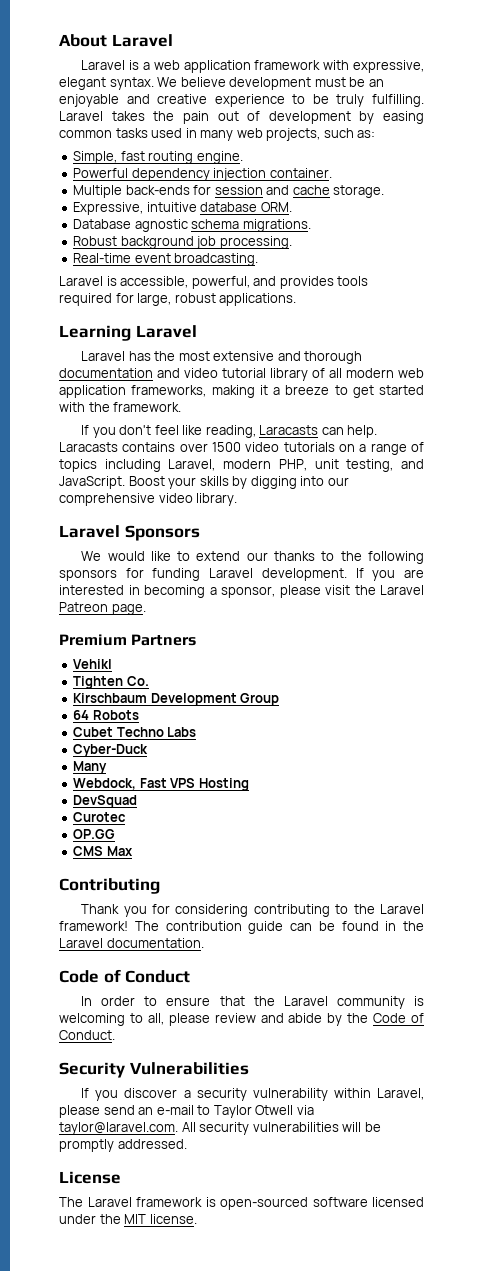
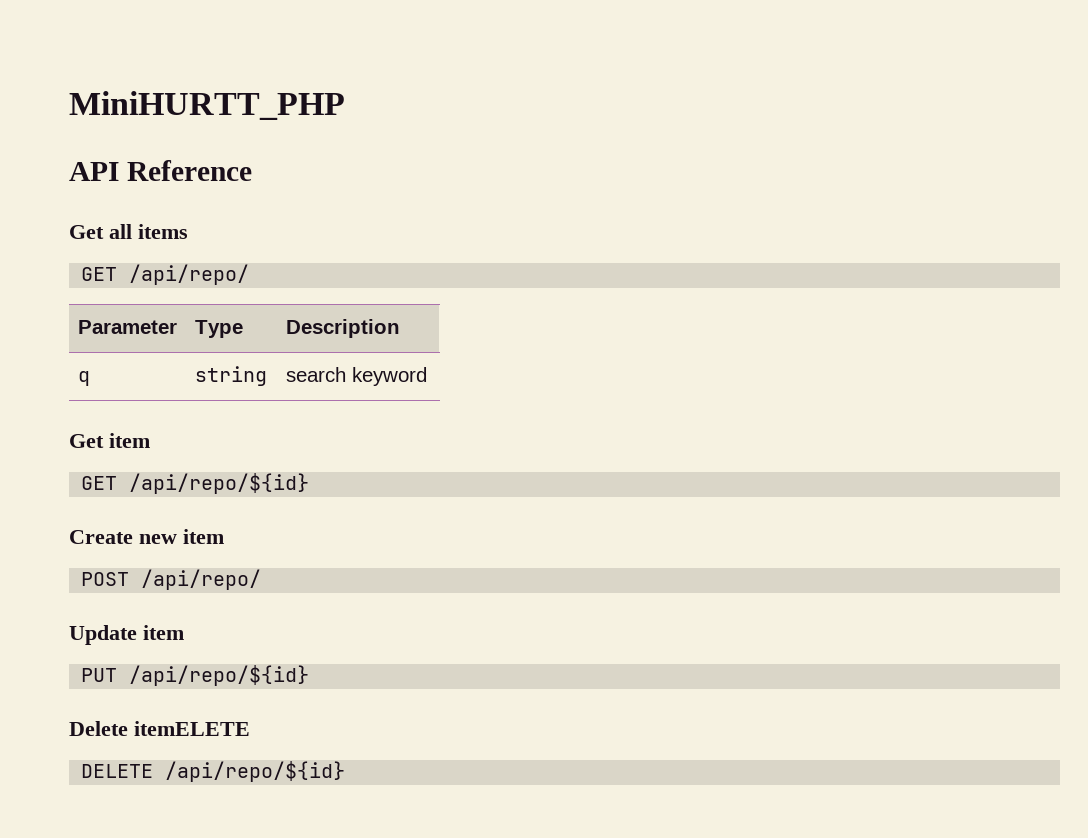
- About Laravel
- Laravel is a web application framework with expressive, elegant syntax. We believe development must be an enjoyable and creative experience to be truly fulfilling. Laravel takes the pain out of development by easing common tasks used in many web projects, such as:
- Simple, fast routing engine.
- Powerful dependency injection container.
- Multiple back-ends for session and cache storage.
- Expressive, intuitive database ORM.
- Database agnostic schema migrations.
- Robust background job processing.
- Real-time event broadcasting.
- Laravel is accessible, powerful, and provides tools required for large, robust applications.
- Learning Laravel
- Laravel has the most extensive and thorough documentation and video tutorial library of all modern web application frameworks, making it a breeze to get started with the framework.
- If you don't feel like reading, Laracasts can help. Laracasts contains over 1500 video tutorials on a range of topics including Laravel, modern PHP, unit testing, and JavaScript. Boost your skills by digging into our comprehensive video library.
- Laravel Sponsors
- We would like to extend our thanks to the following sponsors for funding Laravel development. If you are interested in becoming a sponsor, please visit the Laravel Patreon page.
- Premium Partners
- Vehikl
- Tighten Co.
- Kirschbaum Development Group
- 64 Robots
- Cubet Techno Labs
- Cyber-Duck
- Many
- Webdock, Fast VPS Hosting
- DevSquad
- Curotec
- OP.GG
- CMS Max
- Contributing
- Thank you for considering contributing to the Laravel framework! The contribution guide can be found in the Laravel documentation.
- Code of Conduct
- In order to ensure that the Laravel community is welcoming to all, please review and abide by the Code of Conduct.
- Security Vulnerabilities
- If you discover a security vulnerability within Laravel, please send an e-mail to Taylor Otwell via taylor@laravel.com. All security vulnerabilities will be promptly addressed.
- License
- The Laravel framework is open-sourced software licensed under the MIT license.
+ MiniHURTT_PHP
+ API Reference
+ Get all items
+ GET /api/repo/
+ Parameter | Type | Description
+ q | string | search keyword
+ Get item
+ GET /api/repo/${id}
+ Create new item
+ POST /api/repo/
+ Update item
+ PUT /api/repo/${id}
+ Delete itemELETE
+ DELETE /api/repo/${id}

